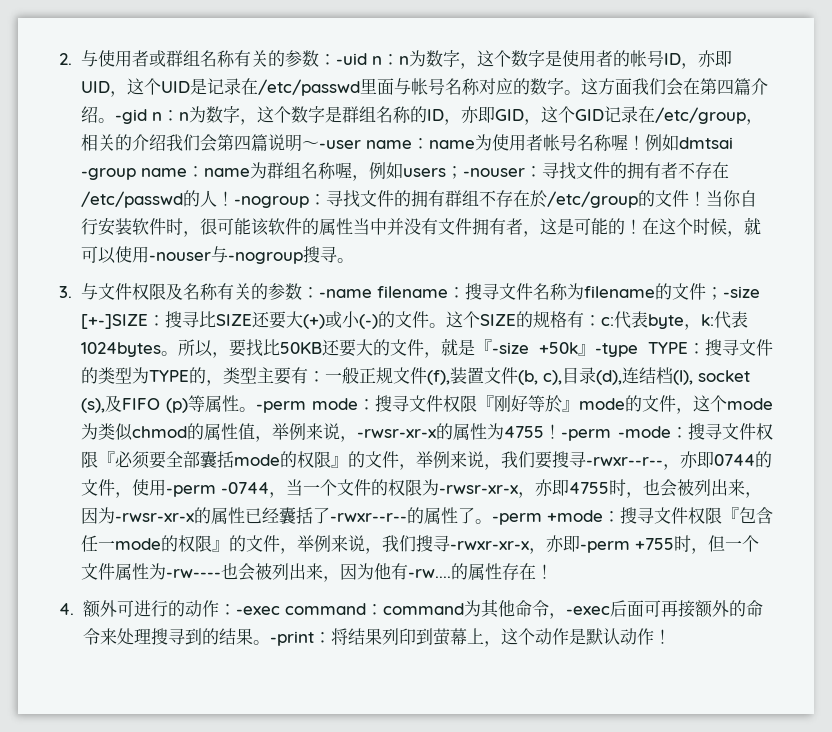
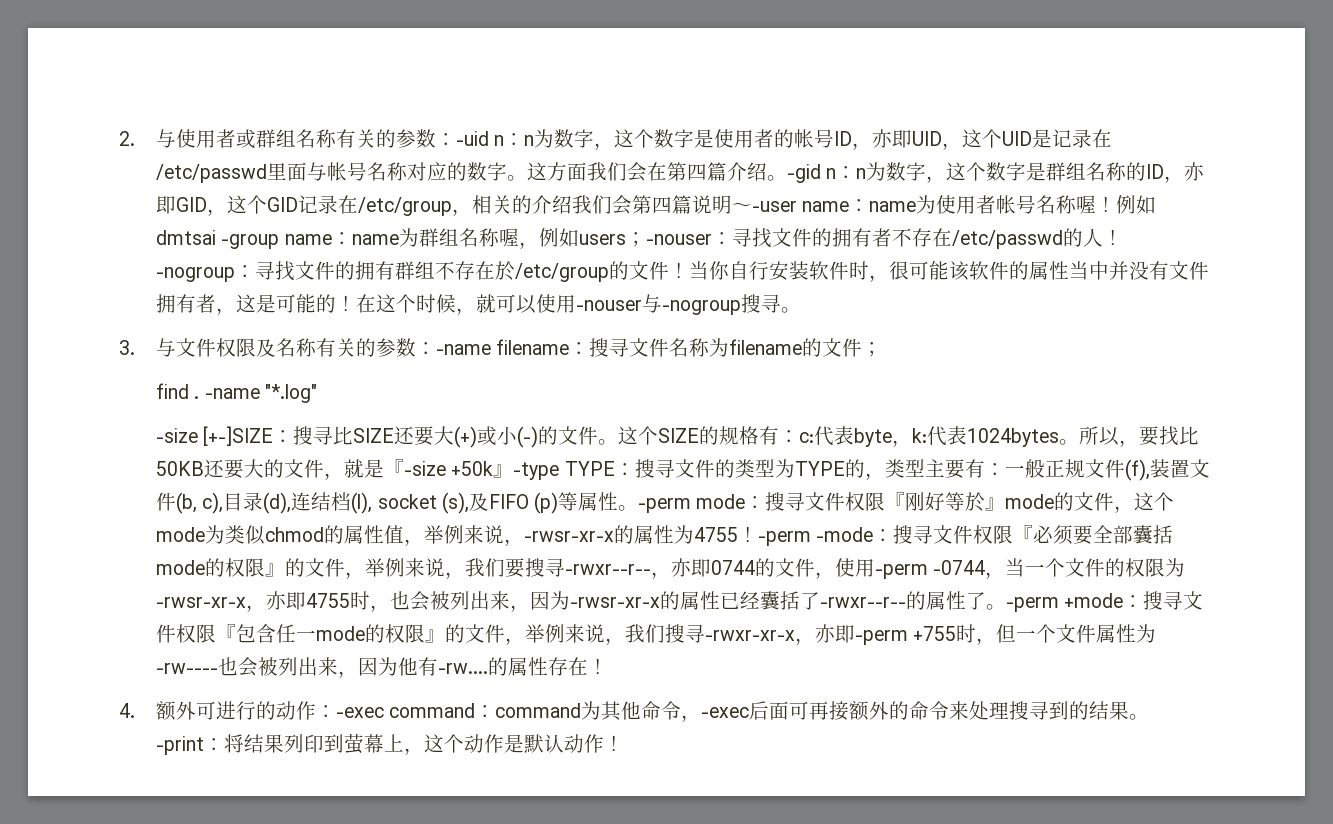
- 3.与文件权限及名称有关的参数：-name filename：搜寻文件名称为filename的文件；-size [+-]SIZE：搜寻比SIZE还要大(+)或小(-)的文件。
+ 3.与文件权限及名称有关的参数：-name filename：搜寻文件名称为filename的文件；
+ find . -name "*.log"
+ -size [+-]SIZE：搜寻比SIZE还要大(+)或小(-)的文件。

